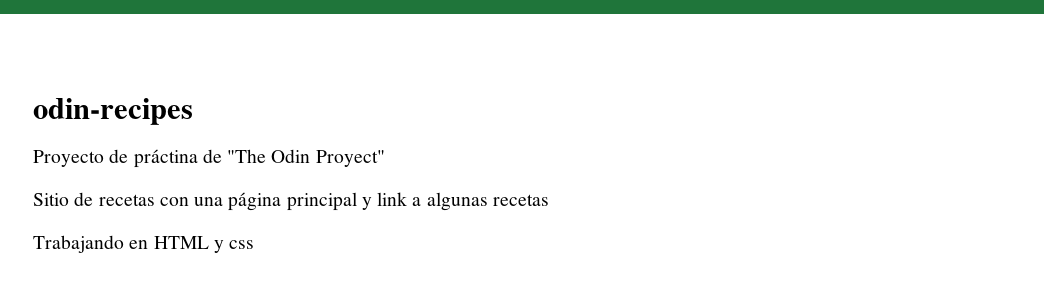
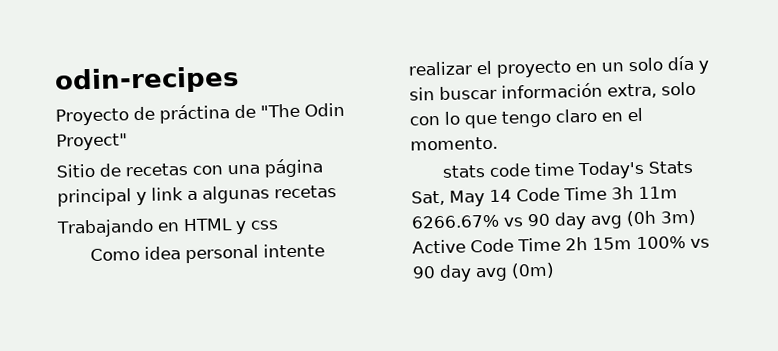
+ Como idea personal intente realizar el proyecto en un solo día y sin buscar información extra, solo con lo que tengo claro en el momento.
+ stats code time Today's Stats Sat, May 14 Code Time 3h 11m 6266.67% vs 90 day avg (0h 3m) Active Code Time 2h 15m 100% vs 90 day avg (0m)

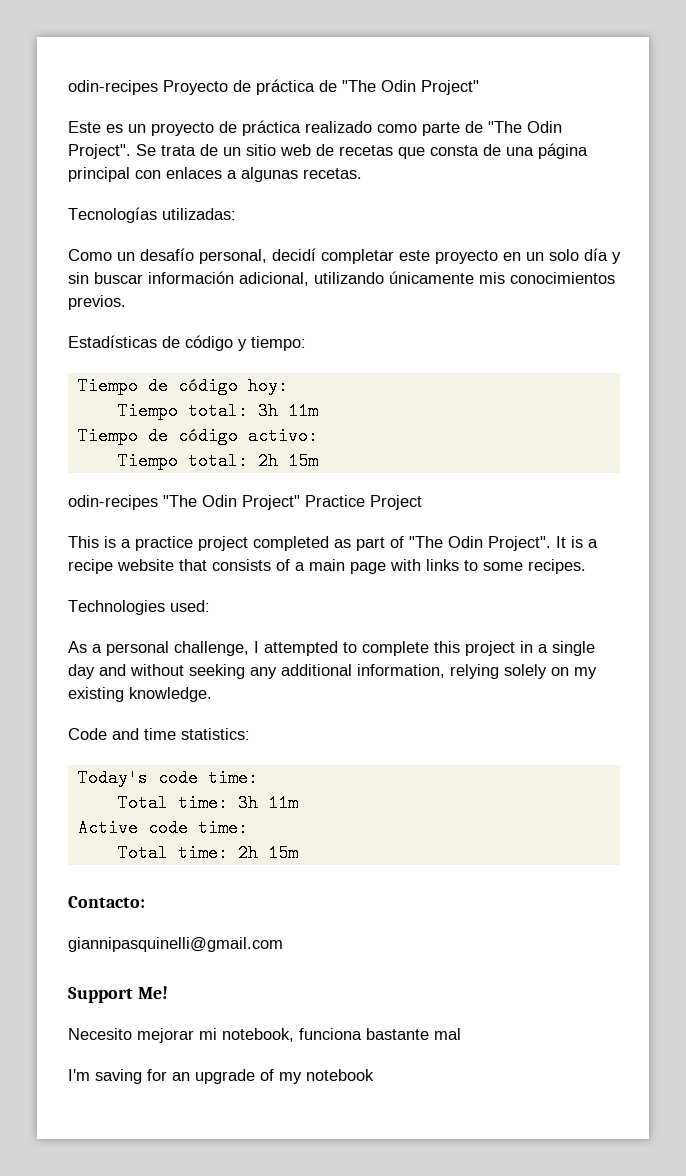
- odin-recipes
- Proyecto de práctina de "The Odin Proyect"
- Sitio de recetas con una página principal y link a algunas recetas
- Trabajando en HTML y css
- Como idea personal intente realizar el proyecto en un solo día y sin buscar información extra, solo con lo que tengo claro en el momento.
- stats code time Today's Stats Sat, May 14 Code Time 3h 11m 6266.67% vs 90 day avg (0h 3m) Active Code Time 2h 15m 100% vs 90 day avg (0m)
+ odin-recipes Proyecto de práctica de "The Odin Project"
+ Este es un proyecto de práctica realizado como parte de "The Odin Project". Se trata de un sitio web de recetas que consta de una página principal con enlaces a algunas recetas.
+ Tecnologías utilizadas:
+ Como un desafío personal, decidí completar este proyecto en un solo día y sin buscar información adicional, utilizando únicamente mis conocimientos previos.
+ Estadísticas de código y tiempo:
+ Tiempo de código hoy:
+ Tiempo total: 3h 11m
+ Tiempo de código activo:
+ Tiempo total: 2h 15m
+ odin-recipes "The Odin Project" Practice Project
+ This is a practice project completed as part of "The Odin Project". It is a recipe website that consists of a main page with links to some recipes.
+ Technologies used:
+ As a personal challenge, I attempted to complete this project in a single day and without seeking any additional information, relying solely on my existing knowledge.
+ Code and time statistics:
+ Today's code time:
+ Total time: 3h 11m
+ Active code time:
+ Total time: 2h 15m
+ Contacto:
+ giannipasquinelli@gmail.com
+ Support Me!
+ Necesito mejorar mi notebook, funciona bastante mal
+ I'm saving for an upgrade of my notebook

